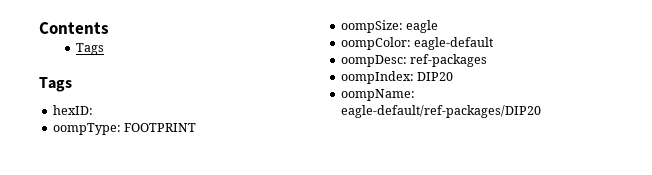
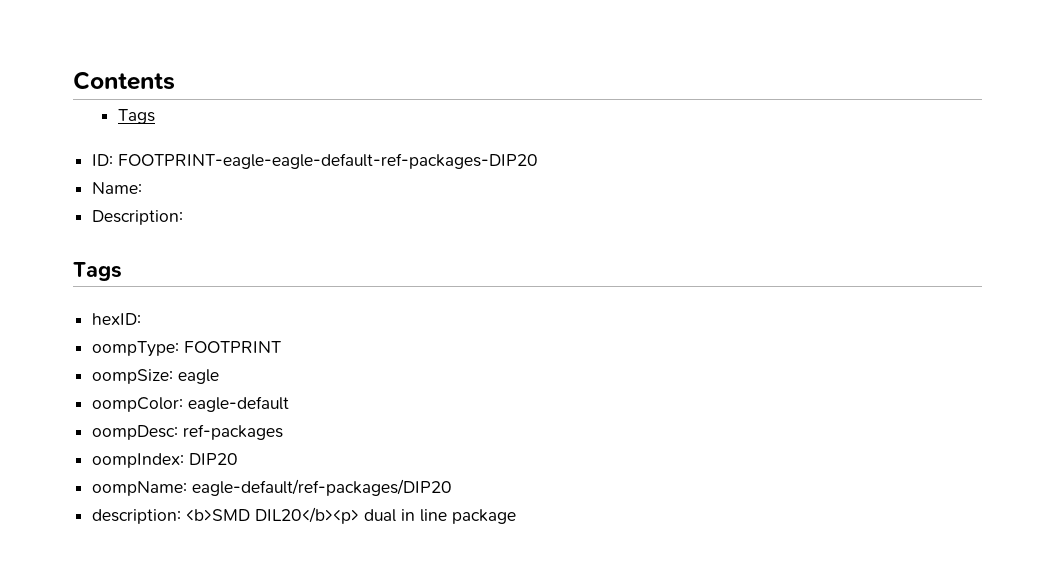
+ ID: FOOTPRINT-eagle-eagle-default-ref-packages-DIP20
+ Name:
+ Description:
+ description: <b>SMD DIL20</b><p> dual in line package

